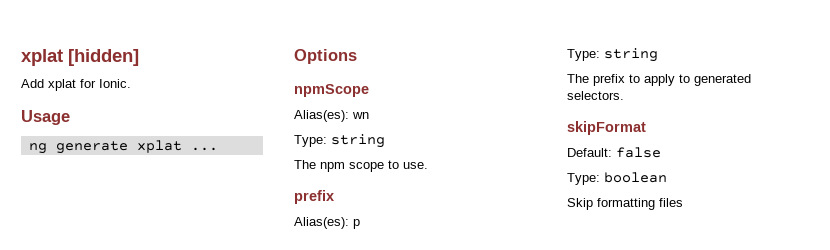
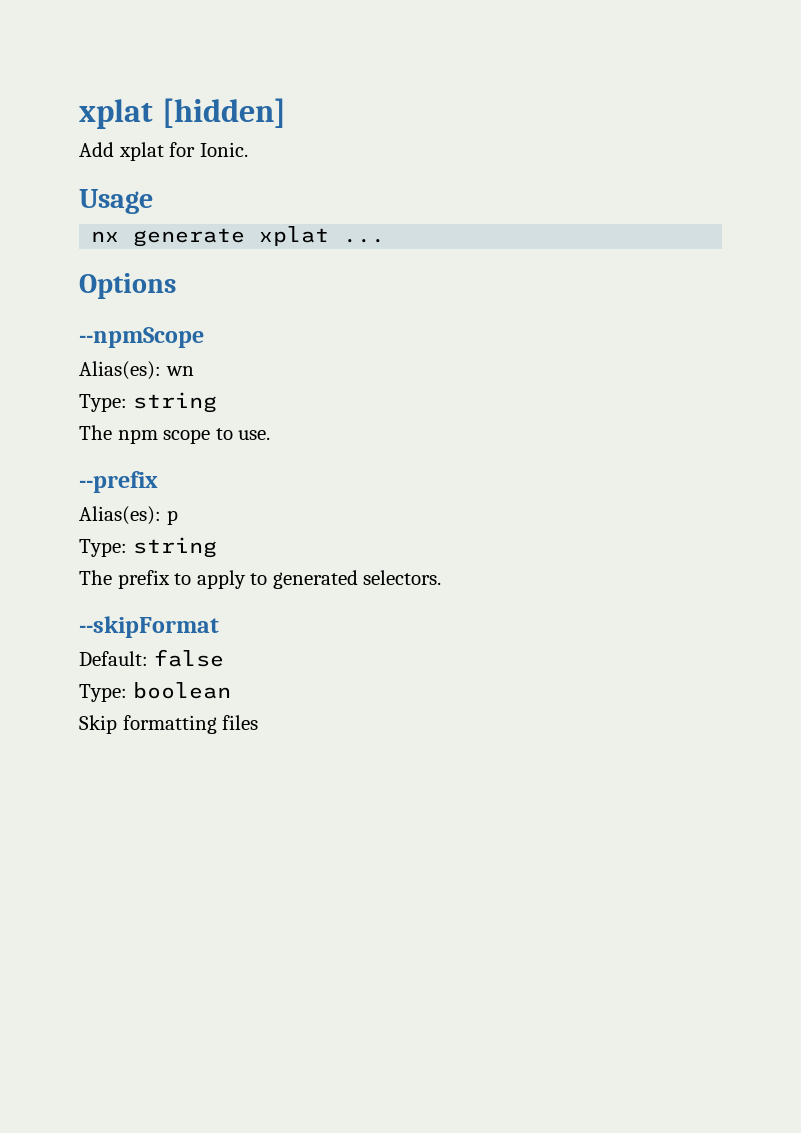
- ng generate xplat ...
+ nx generate xplat ...
- npmScope
+ --npmScope
  The npm scope to use.
- prefix
+ --prefix
- skipFormat
+ --skipFormat

